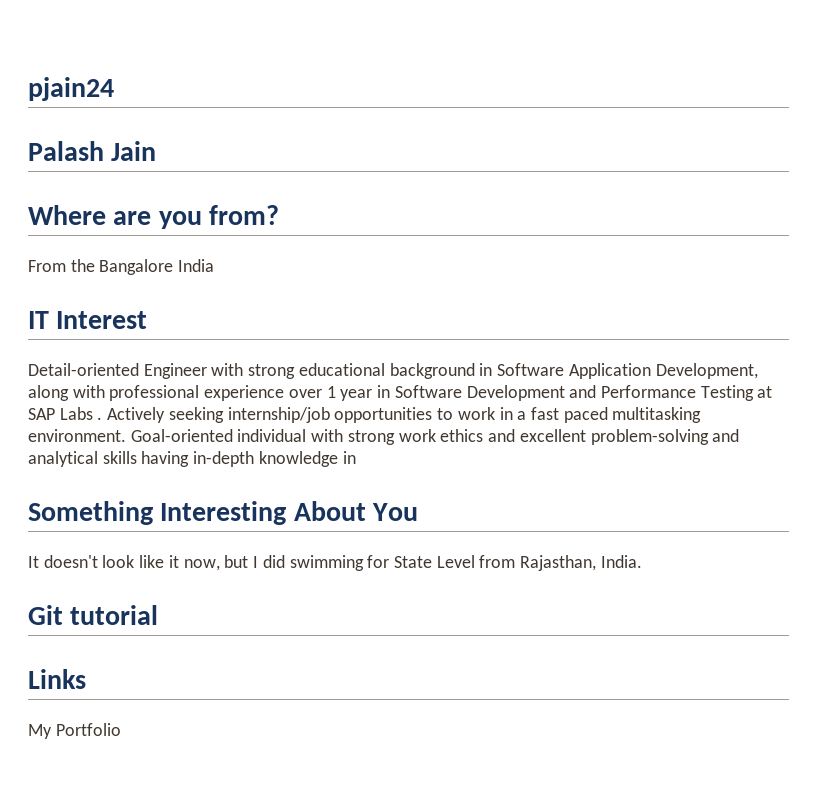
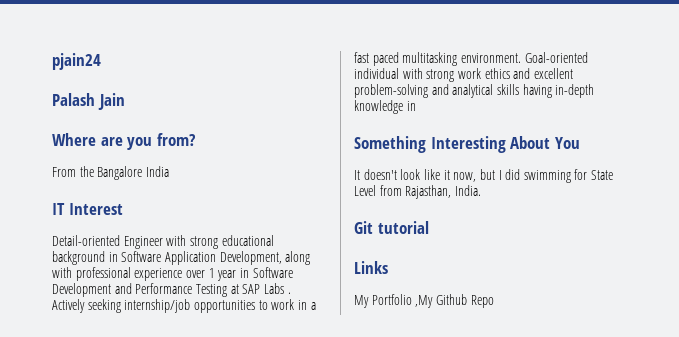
- My Portfolio
+ My Portfolio ,My Github Repo

